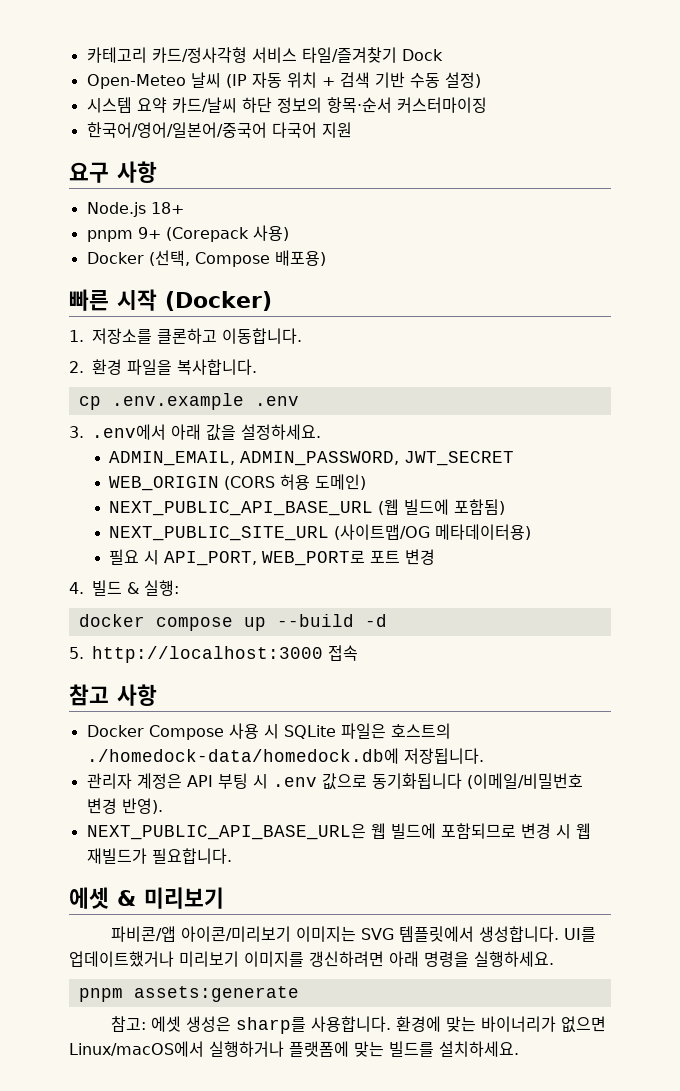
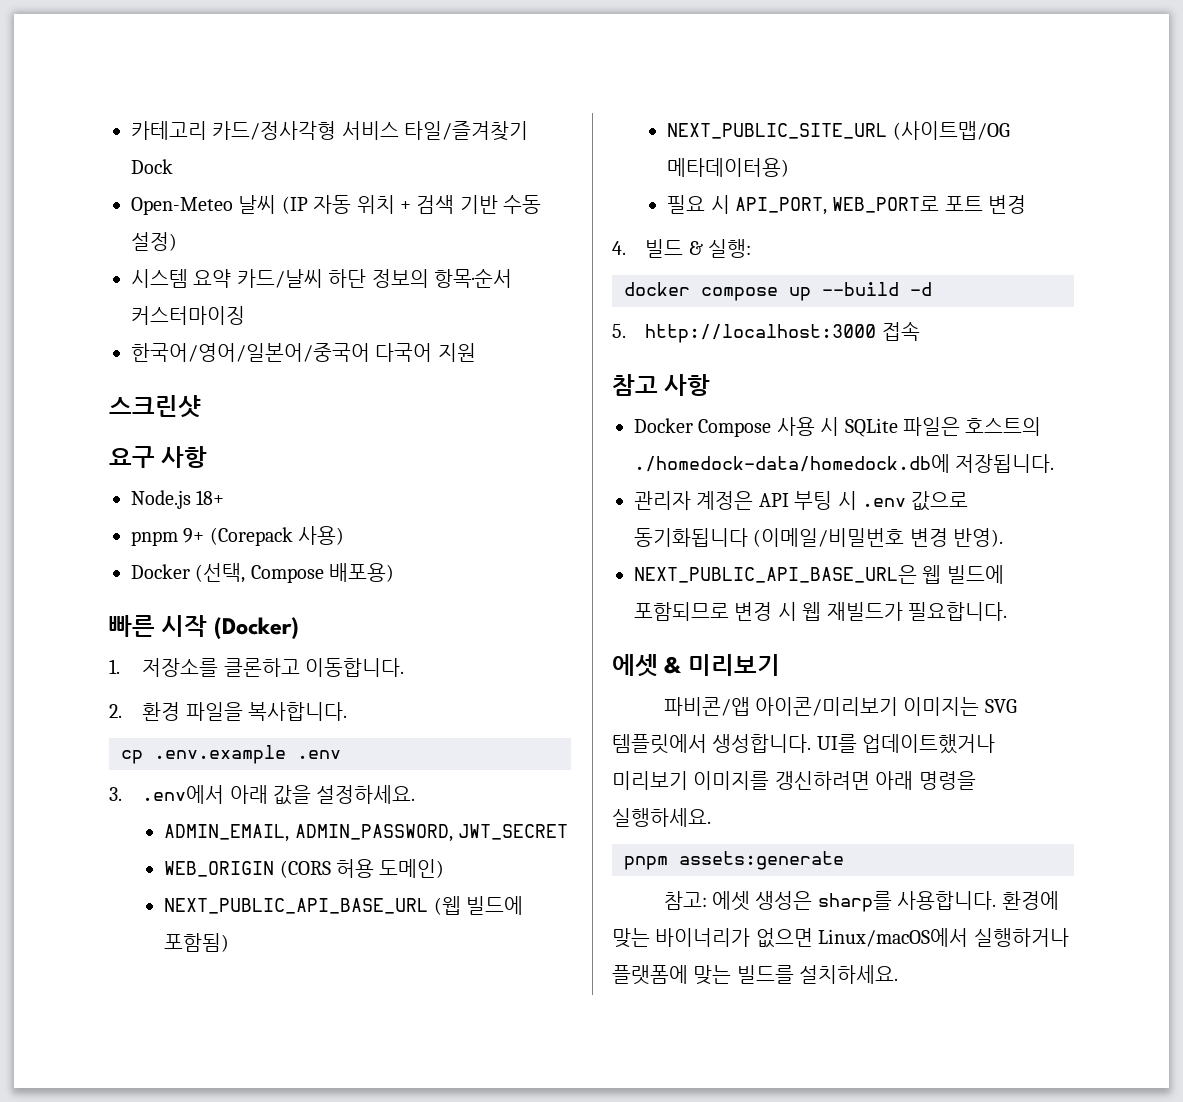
+ 스크린샷

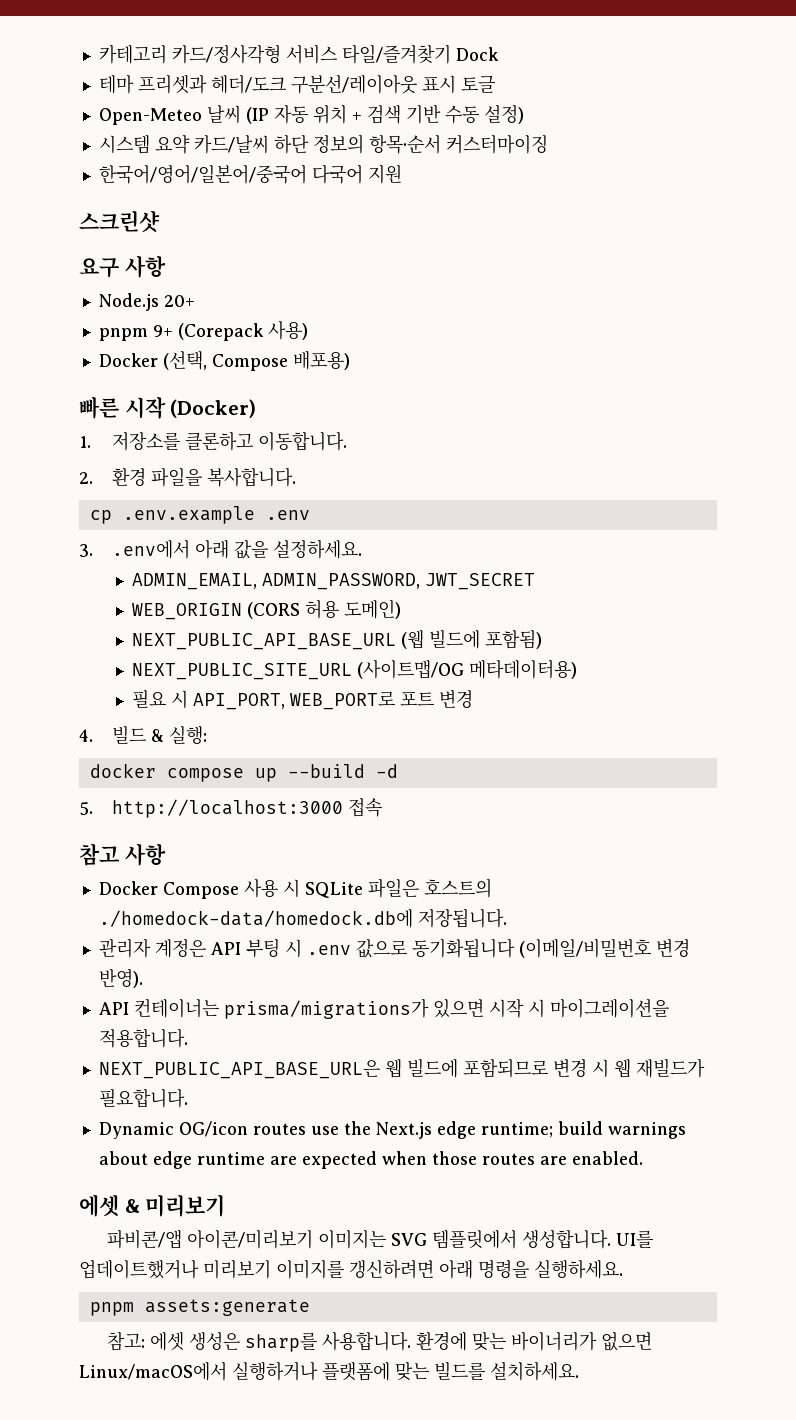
+ 테마 프리셋과 헤더/도크 구분선/레이아웃 표시 토글
- Node.js 18+
+ Node.js 20+
+ API 컨테이너는 prisma/migrations가 있으면 시작 시 마이그레이션을 적용합니다.
+ Dynamic OG/icon routes use the Next.js edge runtime; build warnings about edge runtime are expected when those routes are enabled.

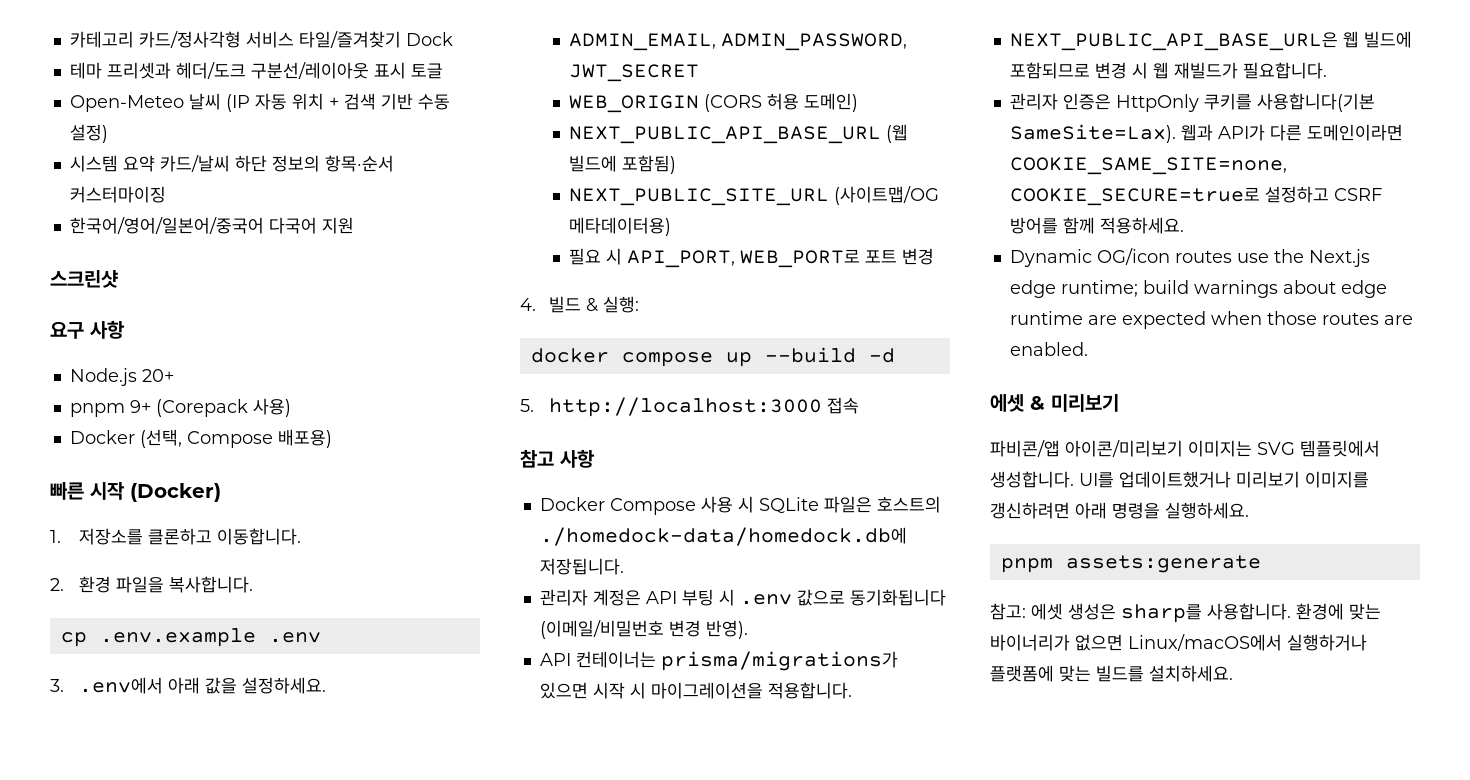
+ 관리자 인증은 HttpOnly 쿠키를 사용합니다(기본 SameSite=Lax). 웹과 API가 다른 도메인이라면 COOKIE_SAME_SITE=none, COOKIE_SECURE=true로 설정하고 CSRF 방어를 함께 적용하세요.

